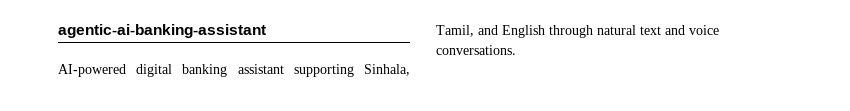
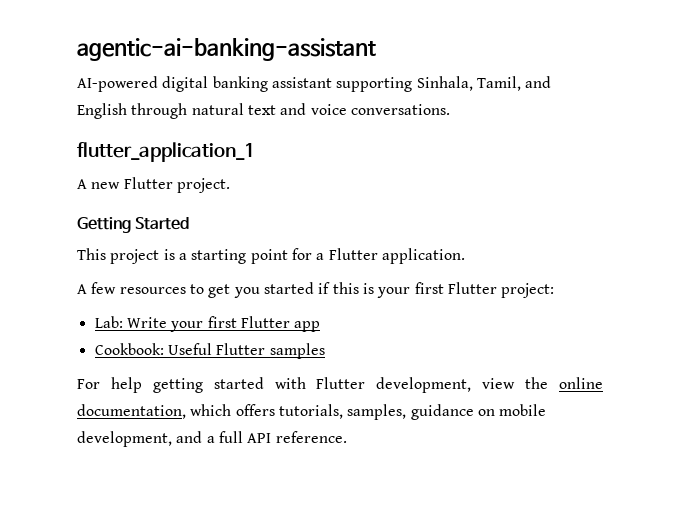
+ flutter_application_1
+ A new Flutter project.
+ Getting Started
+ This project is a starting point for a Flutter application.
+ A few resources to get you started if this is your first Flutter project:
+ Lab: Write your first Flutter app
+ Cookbook: Useful Flutter samples
+ For help getting started with Flutter development, view the online documentation, which offers tutorials, samples, guidance on mobile development, and a full API reference.

